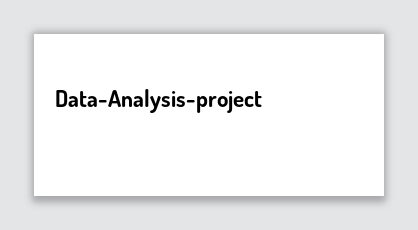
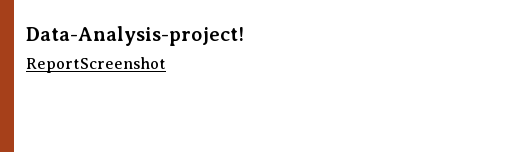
- Data-Analysis-project
+ Data-Analysis-project!
+ ReportScreenshot

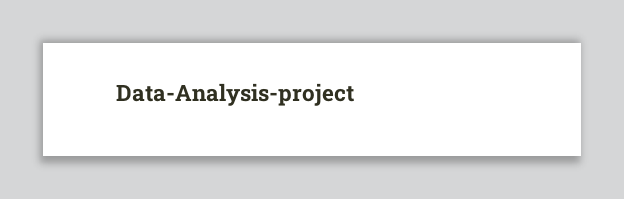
- Data-Analysis-project!
- ReportScreenshot
+ Data-Analysis-project

